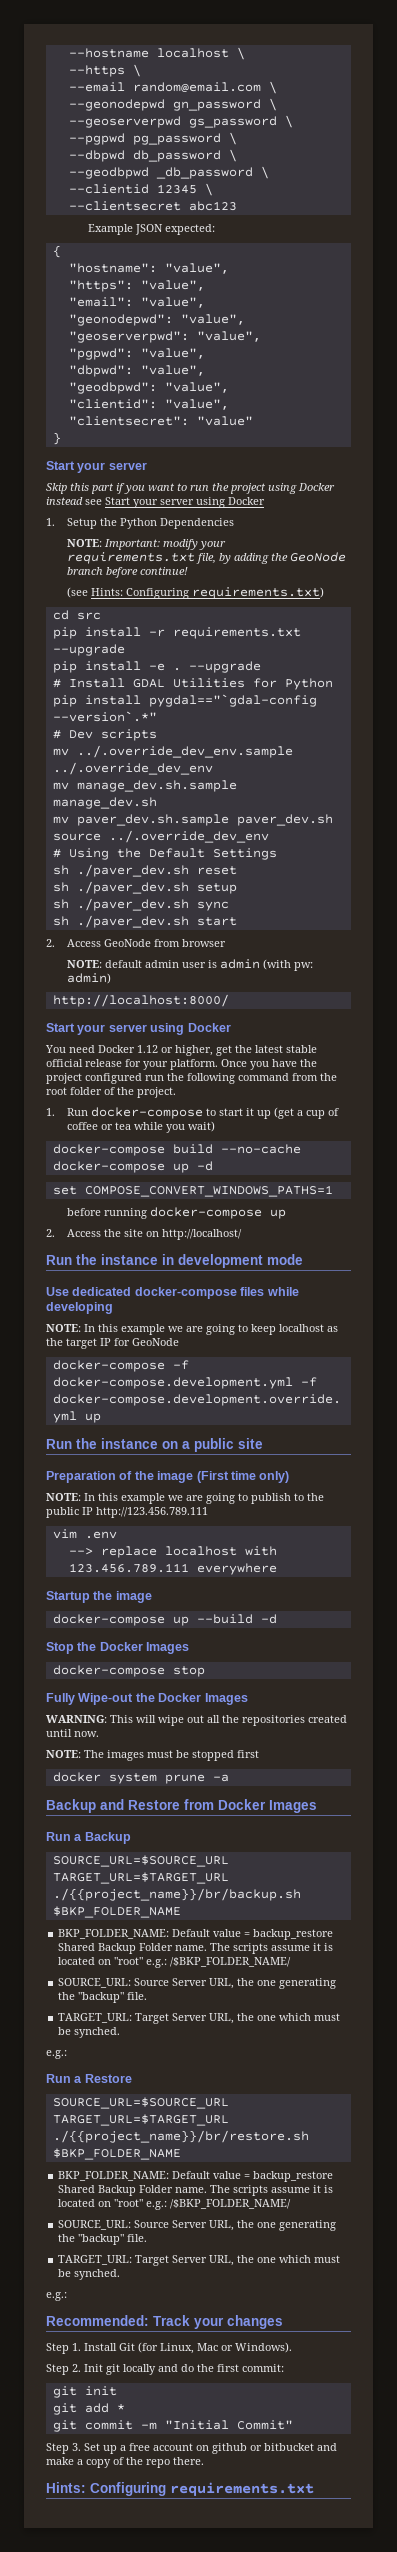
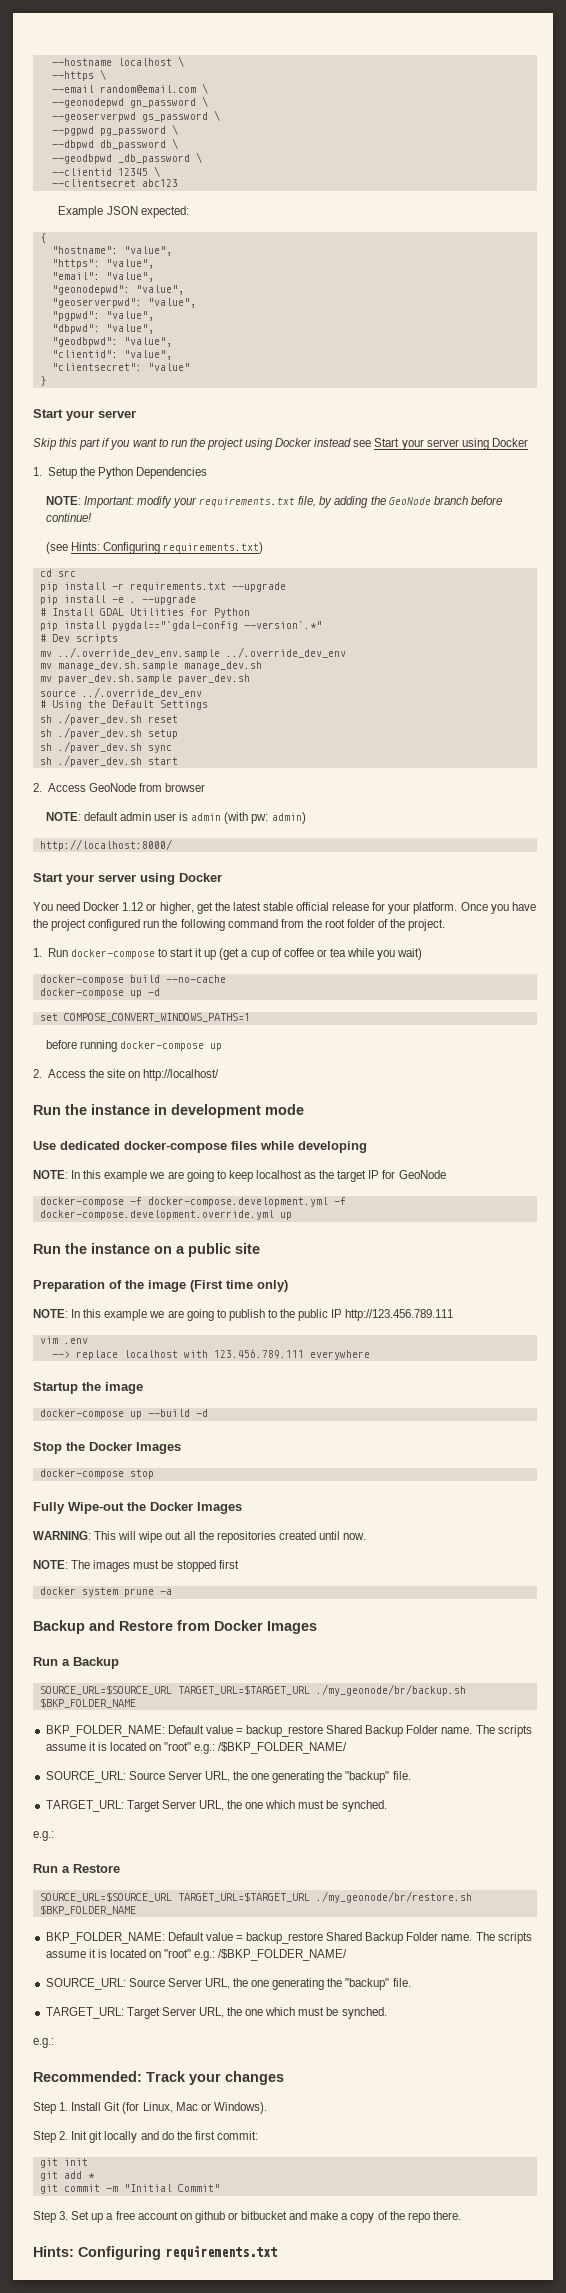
- SOURCE_URL=$SOURCE_URL TARGET_URL=$TARGET_URL ./{{project_name}}/br/backup.sh $BKP_FOLDER_NAME
+ SOURCE_URL=$SOURCE_URL TARGET_URL=$TARGET_URL ./my_geonode/br/backup.sh $BKP_FOLDER_NAME
- SOURCE_URL=$SOURCE_URL TARGET_URL=$TARGET_URL ./{{project_name}}/br/restore.sh $BKP_FOLDER_NAME
+ SOURCE_URL=$SOURCE_URL TARGET_URL=$TARGET_URL ./my_geonode/br/restore.sh $BKP_FOLDER_NAME

